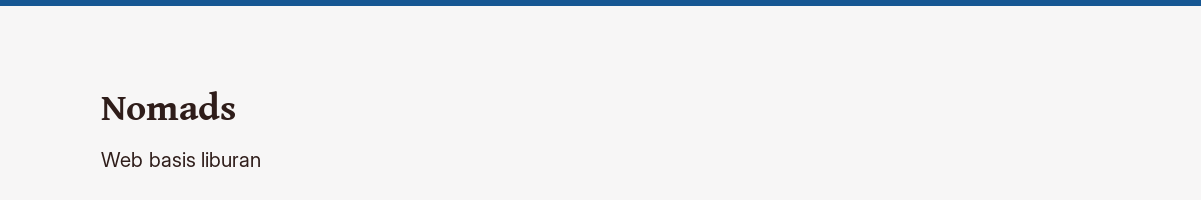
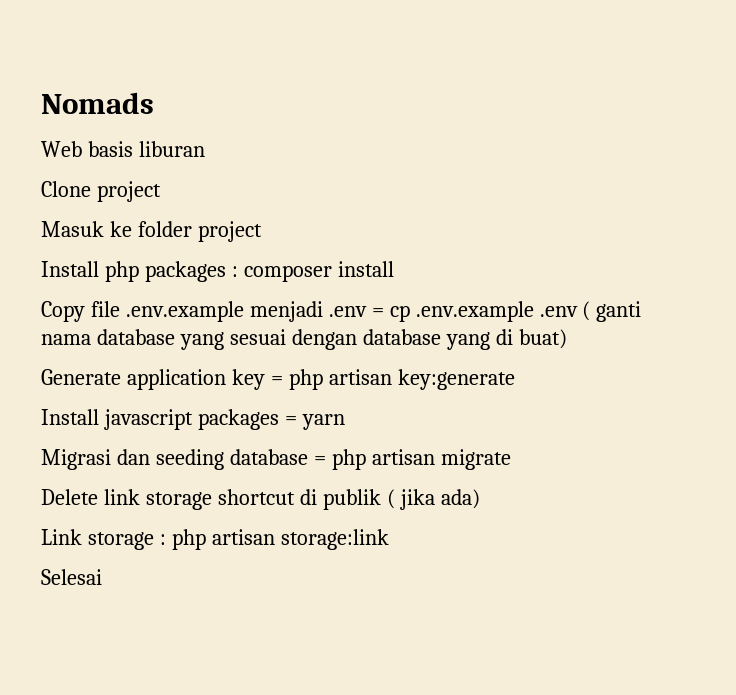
+ Clone project
+ Masuk ke folder project
+ Install php packages : composer install
+ Copy file .env.example menjadi .env = cp .env.example .env ( ganti nama database yang sesuai dengan database yang di buat)
+ Generate application key = php artisan key:generate
+ Install javascript packages = yarn
+ Migrasi dan seeding database = php artisan migrate
+ Delete link storage shortcut di publik ( jika ada)
+ Link storage : php artisan storage:link
+ Selesai

